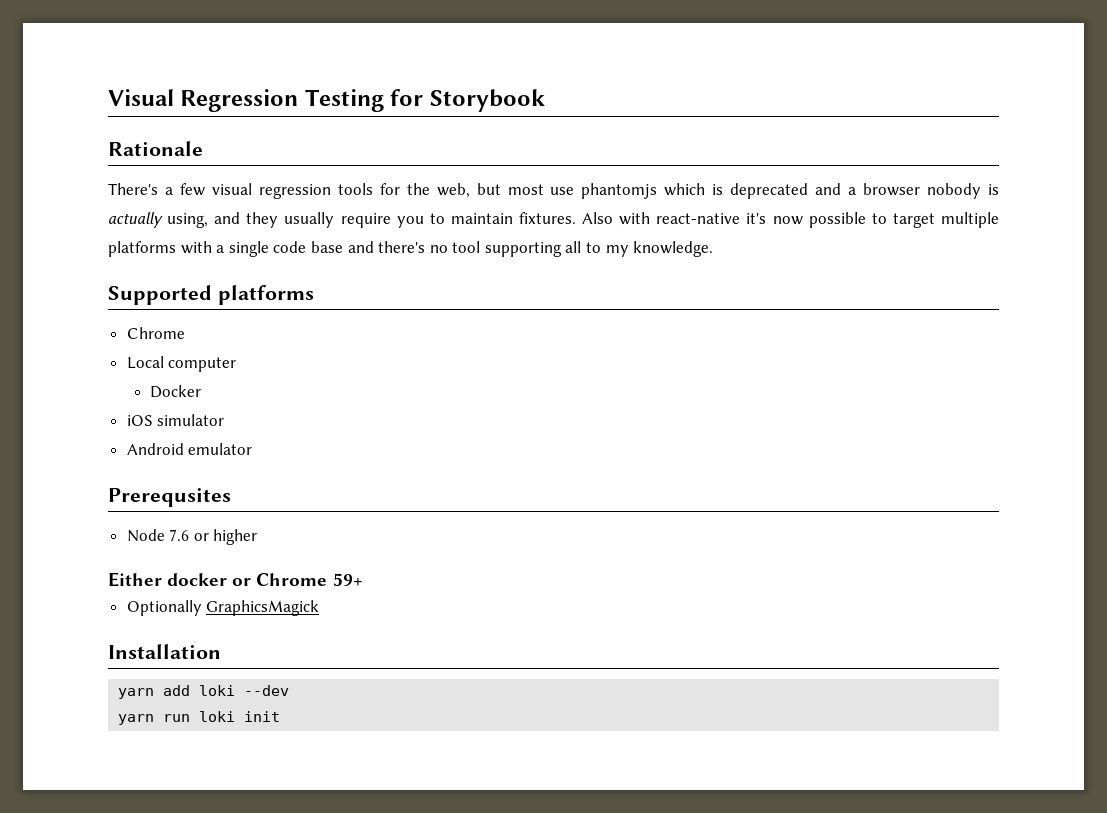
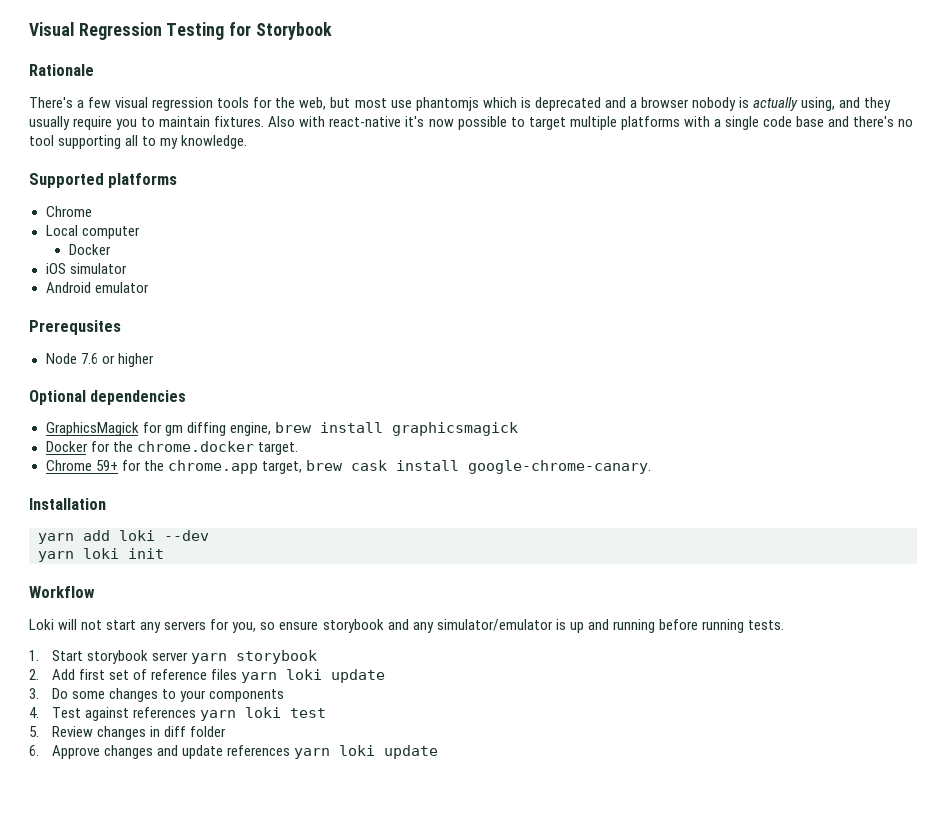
- Either docker or Chrome 59+
- Optionally GraphicsMagick
+ Optional dependencies
+ GraphicsMagick for gm diffing engine, brew install graphicsmagick
+ Docker for the chrome.docker target.
+ Chrome 59+ for the chrome.app target, brew cask install google-chrome-canary.
- yarn run loki init
+ yarn loki init
+ Workflow
+ Loki will not start any servers for you, so ensure storybook and any simulator/emulator is up and running before running tests.
+ 1. Start storybook server yarn storybook
+ 2. Add first set of reference files yarn loki update
+ 3. Do some changes to your components
+ 4. Test against references yarn loki test
+ 5. Review changes in diff folder
+ 6. Approve changes and update references yarn loki update

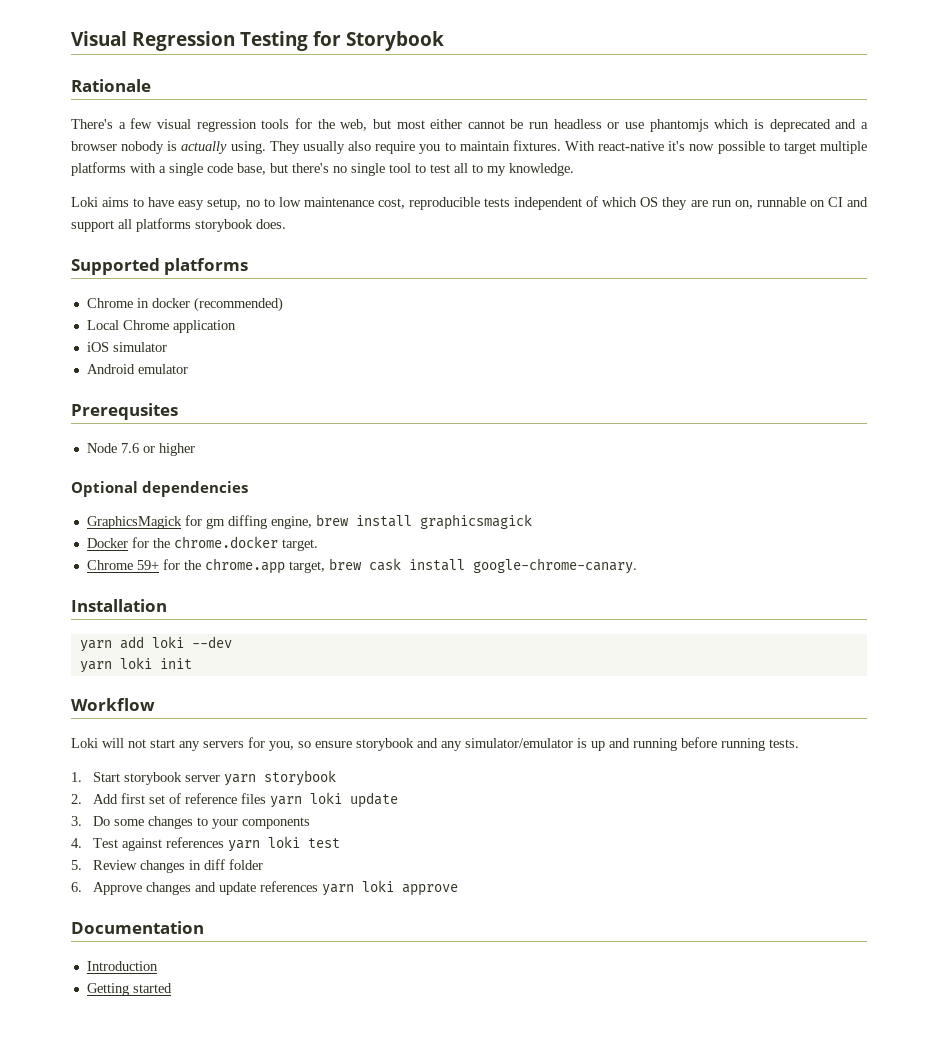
- There's a few visual regression tools for the web, but most use phantomjs which is deprecated and a browser nobody is actually using, and they usually require you to maintain fixtures.
+ There's a few visual regression tools for the web, but most either cannot be run headless or use phantomjs which is deprecated and a browser nobody is actually using. They usually also require you to maintain fixtures.
- Also with react-native it's now possible to target multiple platforms with a single code base and there's no tool supporting all to my knowledge.
+ With react-native it's now possible to target multiple platforms with a single code base, but there's no single tool to test all to my knowledge.
+ Loki aims to have easy setup, no to low maintenance cost, reproducible tests independent of which OS they are run on, runnable on CI and support all platforms storybook does.
  Supported platforms
- Chrome
+ Chrome in docker (recommended)
- Local computer
- Docker
+ Local Chrome application
- 6. Approve changes and update references yarn loki update
+ 6. Approve changes and update references yarn loki approve
+ Documentation
+ Introduction
+ Getting started

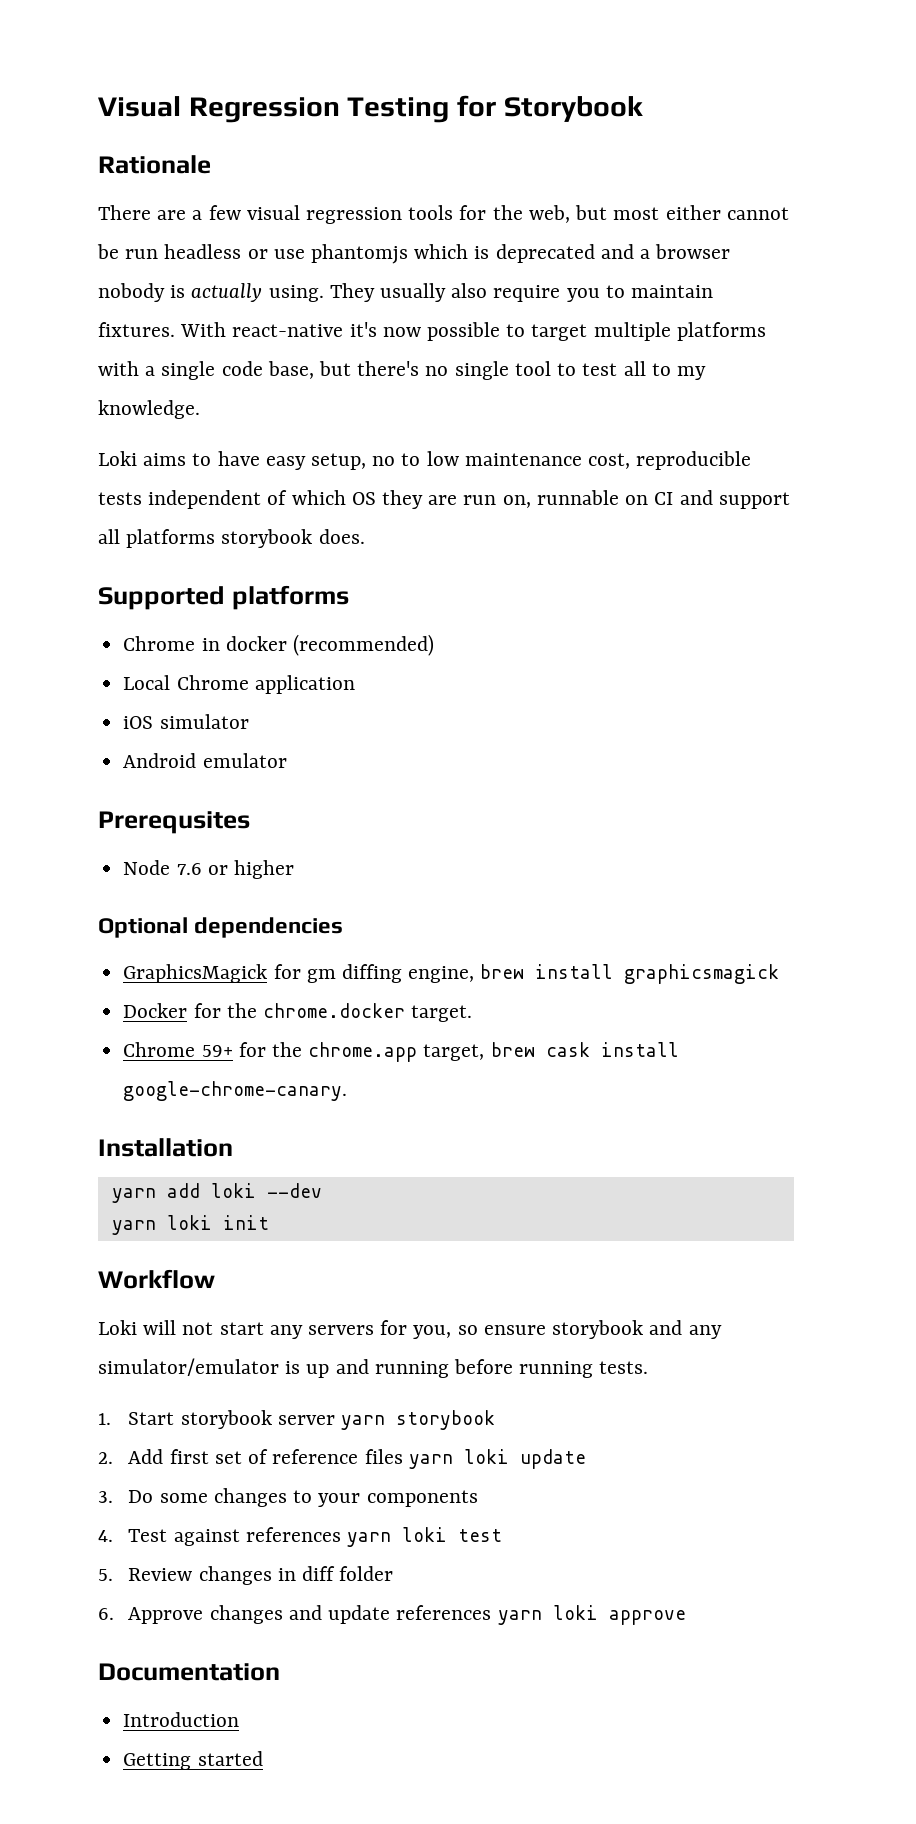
- There's a few visual regression tools for the web, but most either cannot be run headless or use phantomjs which is deprecated and a browser nobody is actually using.
+ There are a few visual regression tools for the web, but most either cannot be run headless or use phantomjs which is deprecated and a browser nobody is actually using.

